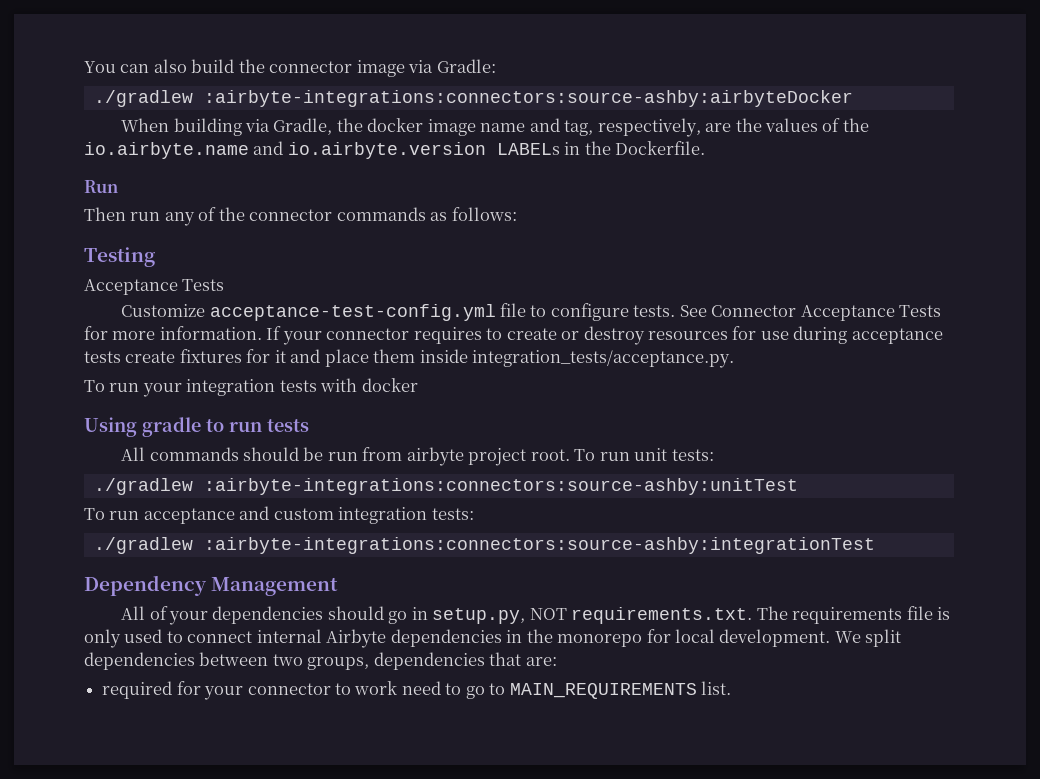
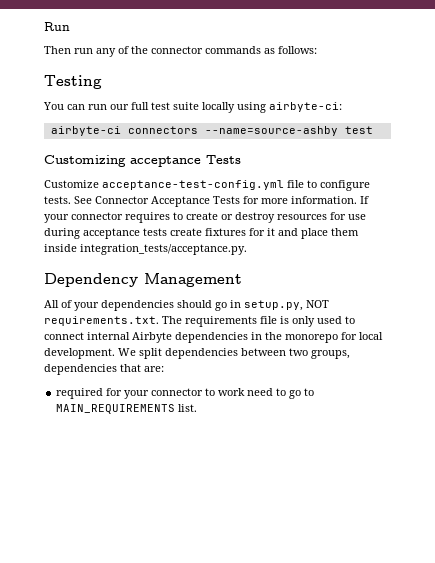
- You can also build the connector image via Gradle:
- ./gradlew :airbyte-integrations:connectors:source-ashby:airbyteDocker
- When building via Gradle, the docker image name and tag, respectively, are the values of the io.airbyte.name and io.airbyte.version LABELs in the Dockerfile.
  Testing
- Acceptance Tests
+ You can run our full test suite locally using airbyte-ci:
+ airbyte-ci connectors --name=source-ashby test
+ Customizing acceptance Tests
- To run your integration tests with docker
- Using gradle to run tests
- All commands should be run from airbyte project root. To run unit tests:
- ./gradlew :airbyte-integrations:connectors:source-ashby:unitTest
- To run acceptance and custom integration tests:
- ./gradlew :airbyte-integrations:connectors:source-ashby:integrationTest

